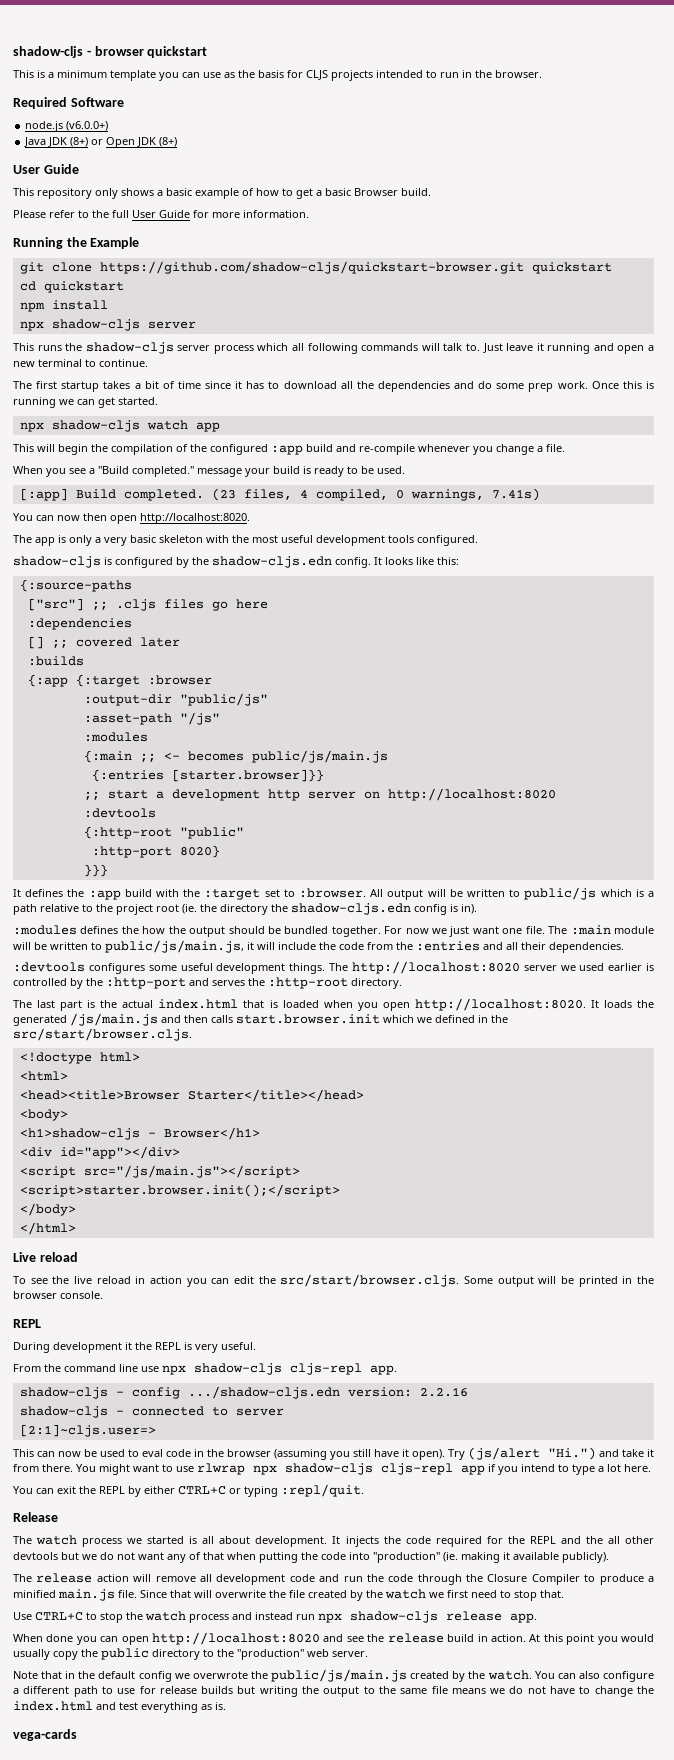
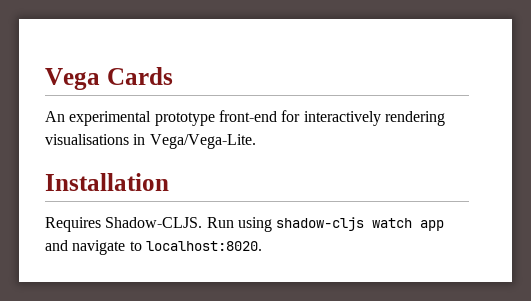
- shadow-cljs - browser quickstart
- This is a minimum template you can use as the basis for CLJS projects intended to run in the browser.
- Required Software
- node.js (v6.0.0+)
- Java JDK (8+) or Open JDK (8+)
- User Guide
- This repository only shows a basic example of how to get a basic Browser build.
- Please refer to the full User Guide for more information.
- Running the Example
- git clone https://github.com/shadow-cljs/quickstart-browser.git quickstart
- cd quickstart
- npm install
- npx shadow-cljs server
- This runs the shadow-cljs server process which all following commands will talk to. Just leave it running and open a new terminal to continue.
- The first startup takes a bit of time since it has to download all the dependencies and do some prep work. Once this is running we can get started.
- npx shadow-cljs watch app
- This will begin the compilation of the configured :app build and re-compile whenever you change a file.
- When you see a "Build completed." message your build is ready to be used.
- [:app] Build completed. (23 files, 4 compiled, 0 warnings, 7.41s)
- You can now then open http://localhost:8020.
- The app is only a very basic skeleton with the most useful development tools configured.
- shadow-cljs is configured by the shadow-cljs.edn config. It looks like this:
- {:source-paths
- ["src"] ;; .cljs files go here
- :dependencies
- [] ;; covered later
- :builds
- {:app {:target :browser
- :output-dir "public/js"
- :asset-path "/js"
- :modules
- {:main ;; <- becomes public/js/main.js
- {:entries [starter.browser]}}
- ;; start a development http server on http://localhost:8020
- :devtools
- {:http-root "public"
- :http-port 8020}
- }}}
- It defines the :app build with the :target set to :browser. All output will be written to public/js which is a path relative to the project root (ie. the directory the shadow-cljs.edn config is in).
- :modules defines the how the output should be bundled together. For now we just want one file. The :main module will be written to public/js/main.js, it will include the code from the :entries and all their dependencies.
- :devtools configures some useful development things. The http://localhost:8020 server we used earlier is controlled by the :http-port and serves the :http-root directory.
- The last part is the actual index.html that is loaded when you open http://localhost:8020. It loads the generated /js/main.js and then calls start.browser.init which we defined in the src/start/browser.cljs.
- <!doctype html>
- <html>
- <head><title>Browser Starter</title></head>
- <body>
- <h1>shadow-cljs - Browser</h1>
- <div id="app"></div>
- <script src="/js/main.js"></script>
- <script>starter.browser.init();</script>
- </body>
- </html>
- Live reload
- To see the live reload in action you can edit the src/start/browser.cljs. Some output will be printed in the browser console.
- REPL
- During development it the REPL is very useful.
- From the command line use npx shadow-cljs cljs-repl app.
- shadow-cljs - config .../shadow-cljs.edn version: 2.2.16
- shadow-cljs - connected to server
- [2:1]~cljs.user=>
- This can now be used to eval code in the browser (assuming you still have it open). Try (js/alert "Hi.") and take it from there. You might want to use rlwrap npx shadow-cljs cljs-repl app if you intend to type a lot here.
- You can exit the REPL by either CTRL+C or typing :repl/quit.
- Release
- The watch process we started is all about development. It injects the code required for the REPL and the all other devtools but we do not want any of that when putting the code into "production" (ie. making it available publicly).
- The release action will remove all development code and run the code through the Closure Compiler to produce a minified main.js file. Since that will overwrite the file created by the watch we first need to stop that.
- Use CTRL+C to stop the watch process and instead run npx shadow-cljs release app.
- When done you can open http://localhost:8020 and see the release build in action. At this point you would usually copy the public directory to the "production" web server.
- Note that in the default config we overwrote the public/js/main.js created by the watch. You can also configure a different path to use for release builds but writing the output to the same file means we do not have to change the index.html and test everything as is.
- vega-cards
+ Vega Cards
+ An experimental prototype front-end for interactively rendering visualisations in Vega/Vega-Lite.
+ Installation
+ Requires Shadow-CLJS. Run using shadow-cljs watch app and navigate to localhost:8020.

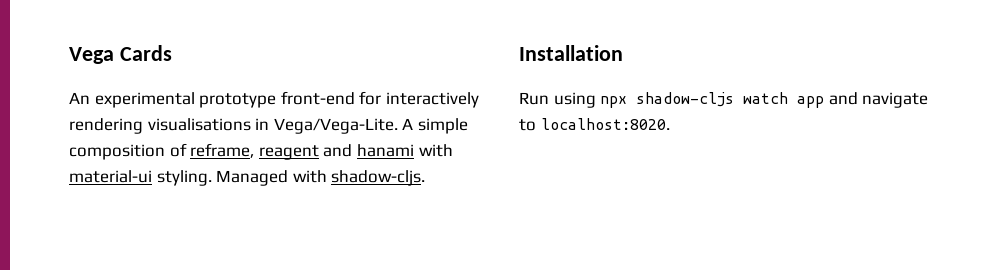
+ A simple composition of reframe, reagent and hanami with material-ui styling. Managed with shadow-cljs.
- Requires Shadow-CLJS. Run using shadow-cljs watch app and navigate to localhost:8020.
+ Run using npx shadow-cljs watch app and navigate to localhost:8020.

